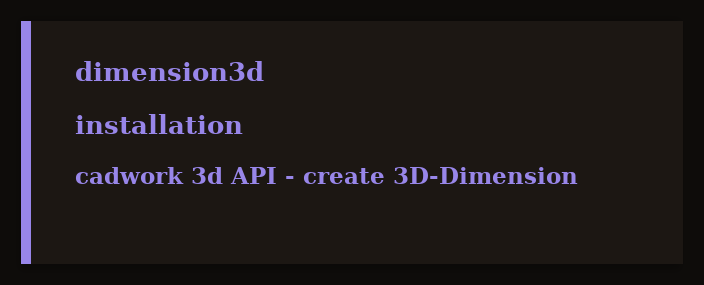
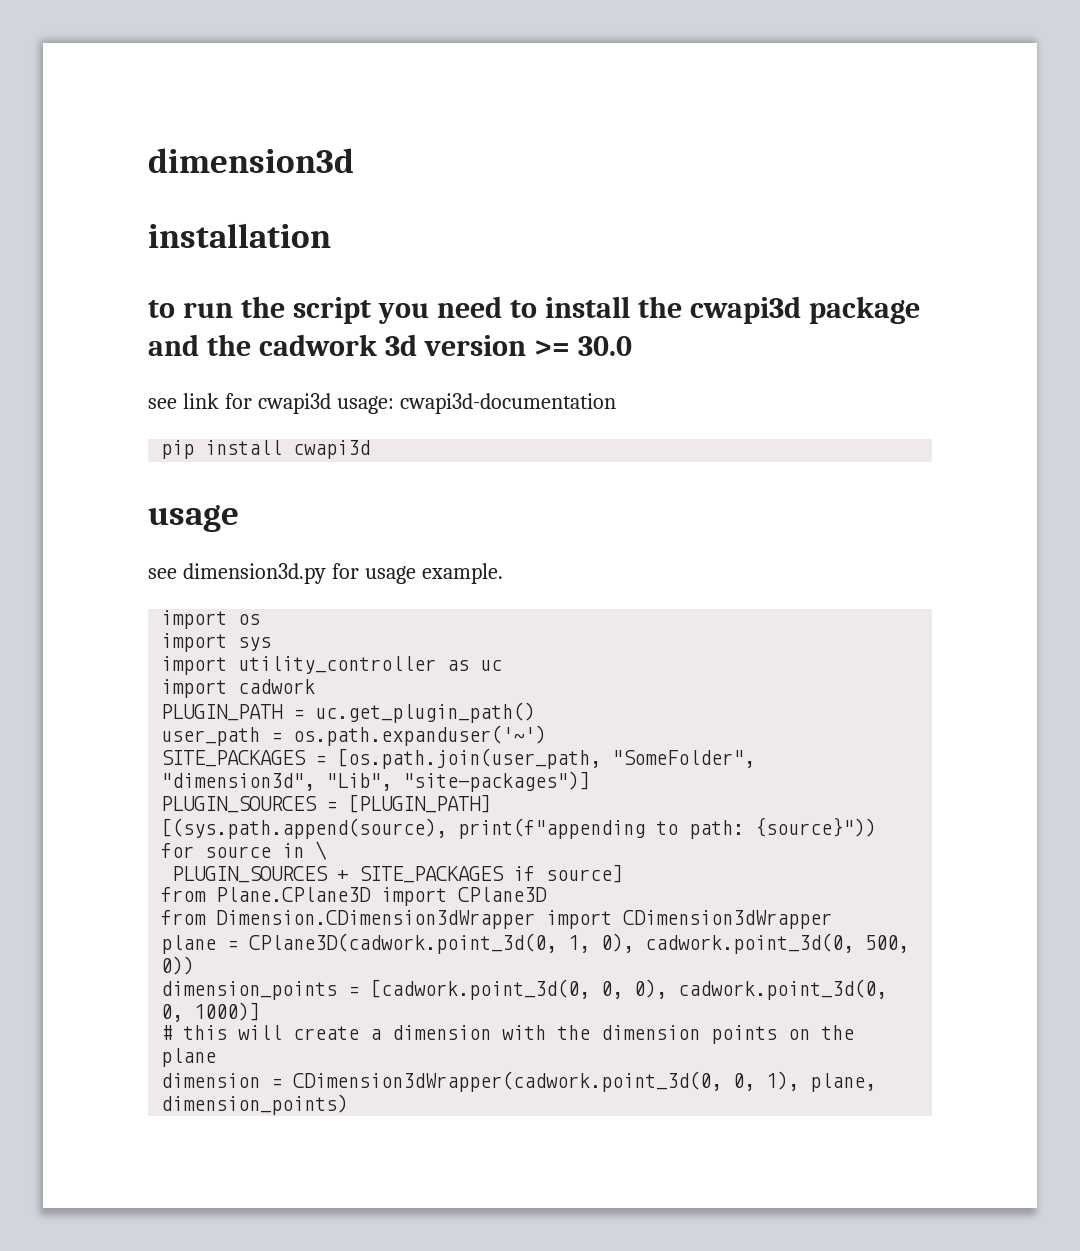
- cadwork 3d API - create 3D-Dimension
+ to run the script you need to install the cwapi3d package and the cadwork 3d version >= 30.0
+ see link for cwapi3d usage: cwapi3d-documentation
+ pip install cwapi3d
+ usage
+ see dimension3d.py for usage example.
+ import os
+ import sys
+ import utility_controller as uc
+ import cadwork
+ PLUGIN_PATH = uc.get_plugin_path()
+ user_path = os.path.expanduser('~')
+ SITE_PACKAGES = [os.path.join(user_path, "SomeFolder", "dimension3d", "Lib", "site-packages")]
+ PLUGIN_SOURCES = [PLUGIN_PATH]
+ [(sys.path.append(source), print(f"appending to path: {source}")) for source in \
+ PLUGIN_SOURCES + SITE_PACKAGES if source]
+ from Plane.CPlane3D import CPlane3D
+ from Dimension.CDimension3dWrapper import CDimension3dWrapper
+ plane = CPlane3D(cadwork.point_3d(0, 1, 0), cadwork.point_3d(0, 500, 0))
+ dimension_points = [cadwork.point_3d(0, 0, 0), cadwork.point_3d(0, 0, 1000)]
+ # this will create a dimension with the dimension points on the plane
+ dimension = CDimension3dWrapper(cadwork.point_3d(0, 0, 1), plane, dimension_points)

